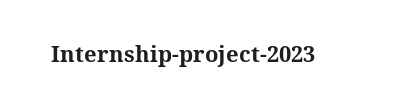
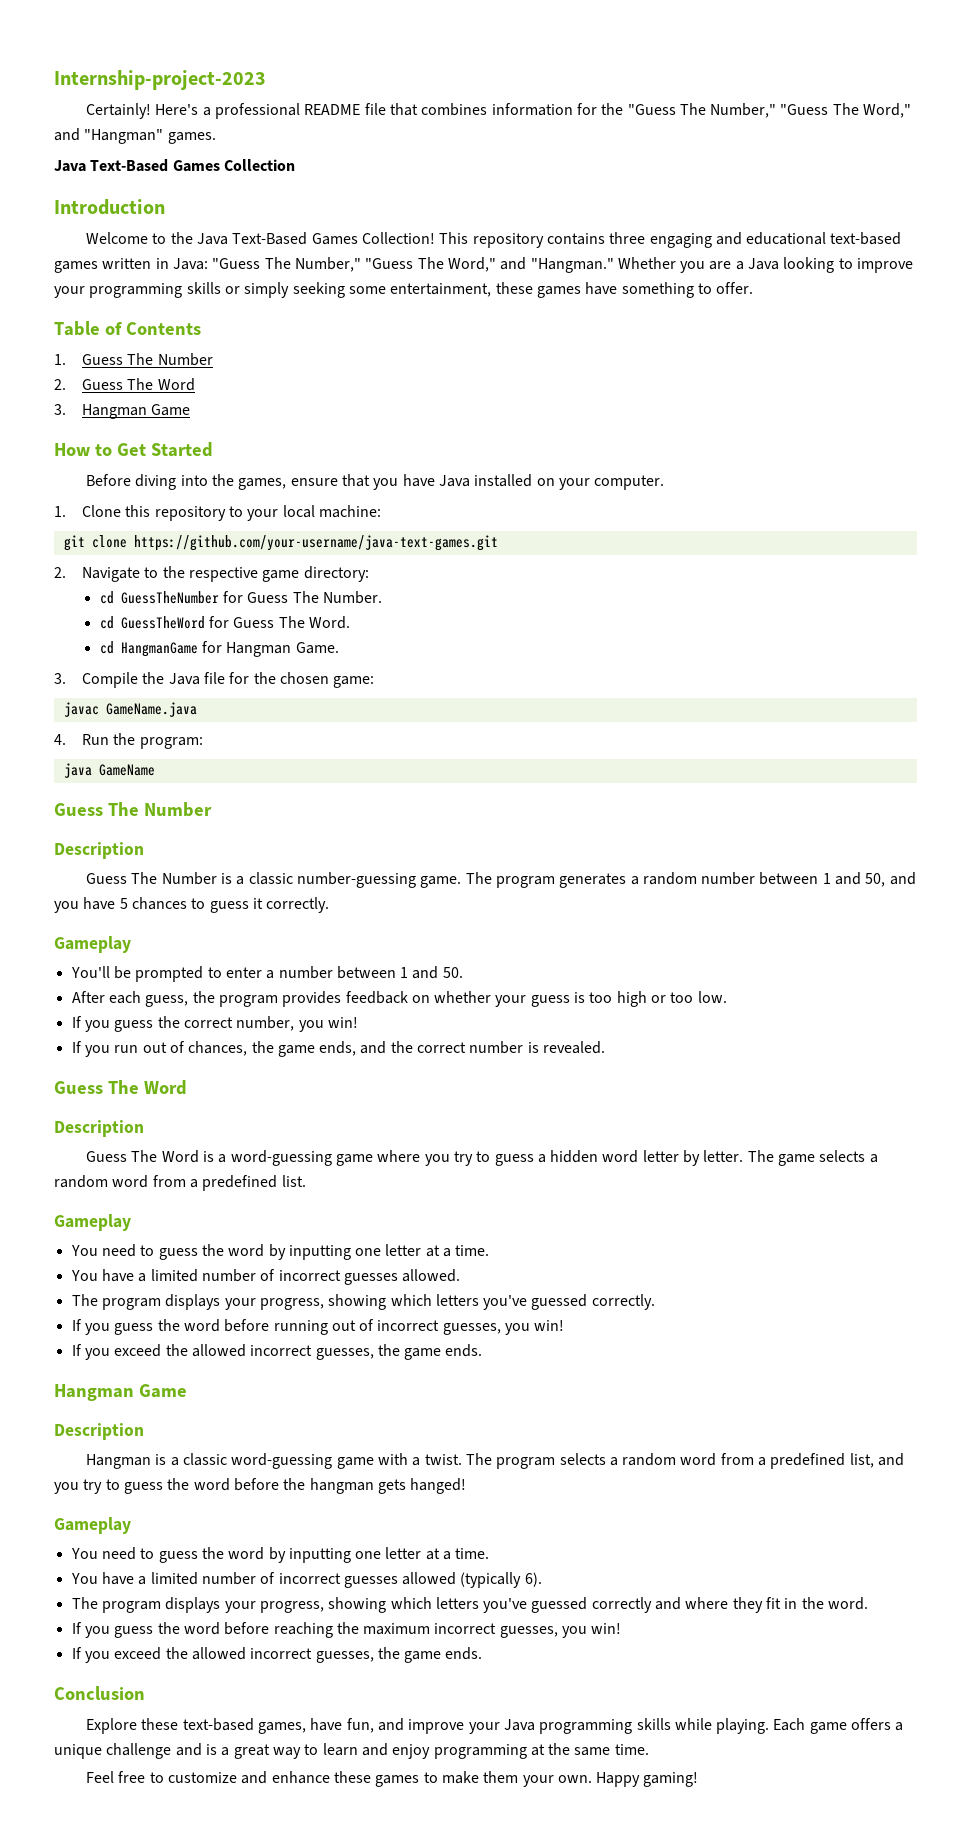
+ Certainly! Here's a professional README file that combines information for the "Guess The Number," "Guess The Word," and "Hangman" games.
+ Java Text-Based Games Collection
+ Introduction
+ Welcome to the Java Text-Based Games Collection! This repository contains three engaging and educational text-based games written in Java: "Guess The Number," "Guess The Word," and "Hangman." Whether you are a Java looking to improve your programming skills or simply seeking some entertainment, these games have something to offer.
+ Table of Contents
+ 1. Guess The Number
+ 2. Guess The Word
+ 3. Hangman Game
+ How to Get Started
+ Before diving into the games, ensure that you have Java installed on your computer.
+ 1. Clone this repository to your local machine:
+ git clone https://github.com/your-username/java-text-games.git
+ 2. Navigate to the respective game directory:
+ cd GuessTheNumber for Guess The Number.
+ cd GuessTheWord for Guess The Word.
+ cd HangmanGame for Hangman Game.
+ 3. Compile the Java file for the chosen game:
+ javac GameName.java
+ 4. Run the program:
+ java GameName
+ Guess The Number
+ Description
+ Guess The Number is a classic number-guessing game. The program generates a random number between 1 and 50, and you have 5 chances to guess it correctly.
+ Gameplay
+ You'll be prompted to enter a number between 1 and 50.
+ After each guess, the program provides feedback on whether your guess is too high or too low.
+ If you guess the correct number, you win!
+ If you run out of chances, the game ends, and the correct number is revealed.
+ Guess The Word
+ Description
+ Guess The Word is a word-guessing game where you try to guess a hidden word letter by letter. The game selects a random word from a predefined list.
+ Gameplay
+ You need to guess the word by inputting one letter at a time.
+ You have a limited number of incorrect guesses allowed.
+ The program displays your progress, showing which letters you've guessed correctly.
+ If you guess the word before running out of incorrect guesses, you win!
+ If you exceed the allowed incorrect guesses, the game ends.
+ Hangman Game
+ Description
+ Hangman is a classic word-guessing game with a twist. The program selects a random word from a predefined list, and you try to guess the word before the hangman gets hanged!
+ Gameplay
+ You need to guess the word by inputting one letter at a time.
+ You have a limited number of incorrect guesses allowed (typically 6).
+ The program displays your progress, showing which letters you've guessed correctly and where they fit in the word.
+ If you guess the word before reaching the maximum incorrect guesses, you win!
+ If you exceed the allowed incorrect guesses, the game ends.
+ Conclusion
+ Explore these text-based games, have fun, and improve your Java programming skills while playing. Each game offers a unique challenge and is a great way to learn and enjoy programming at the same time.
+ Feel free to customize and enhance these games to make them your own. Happy gaming!

